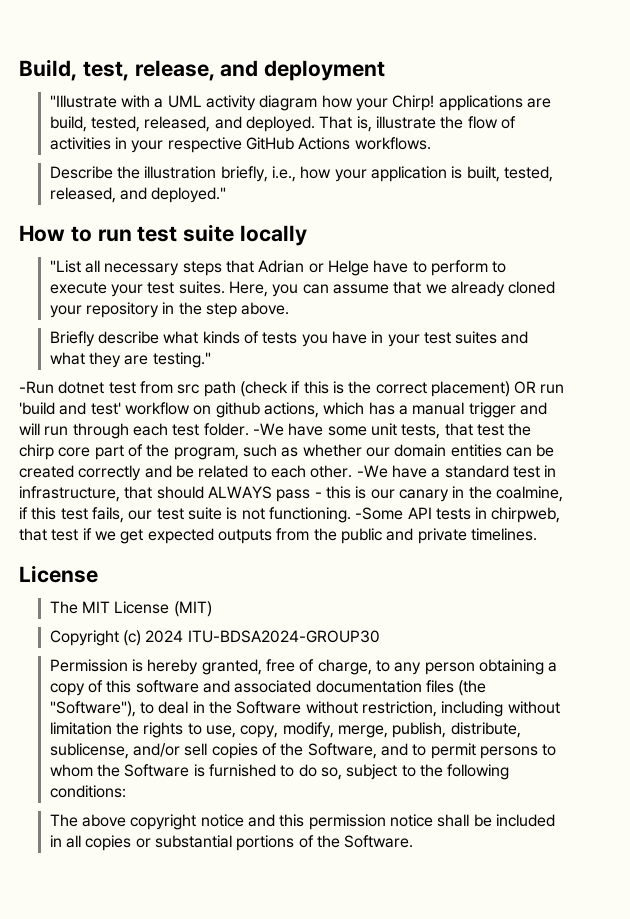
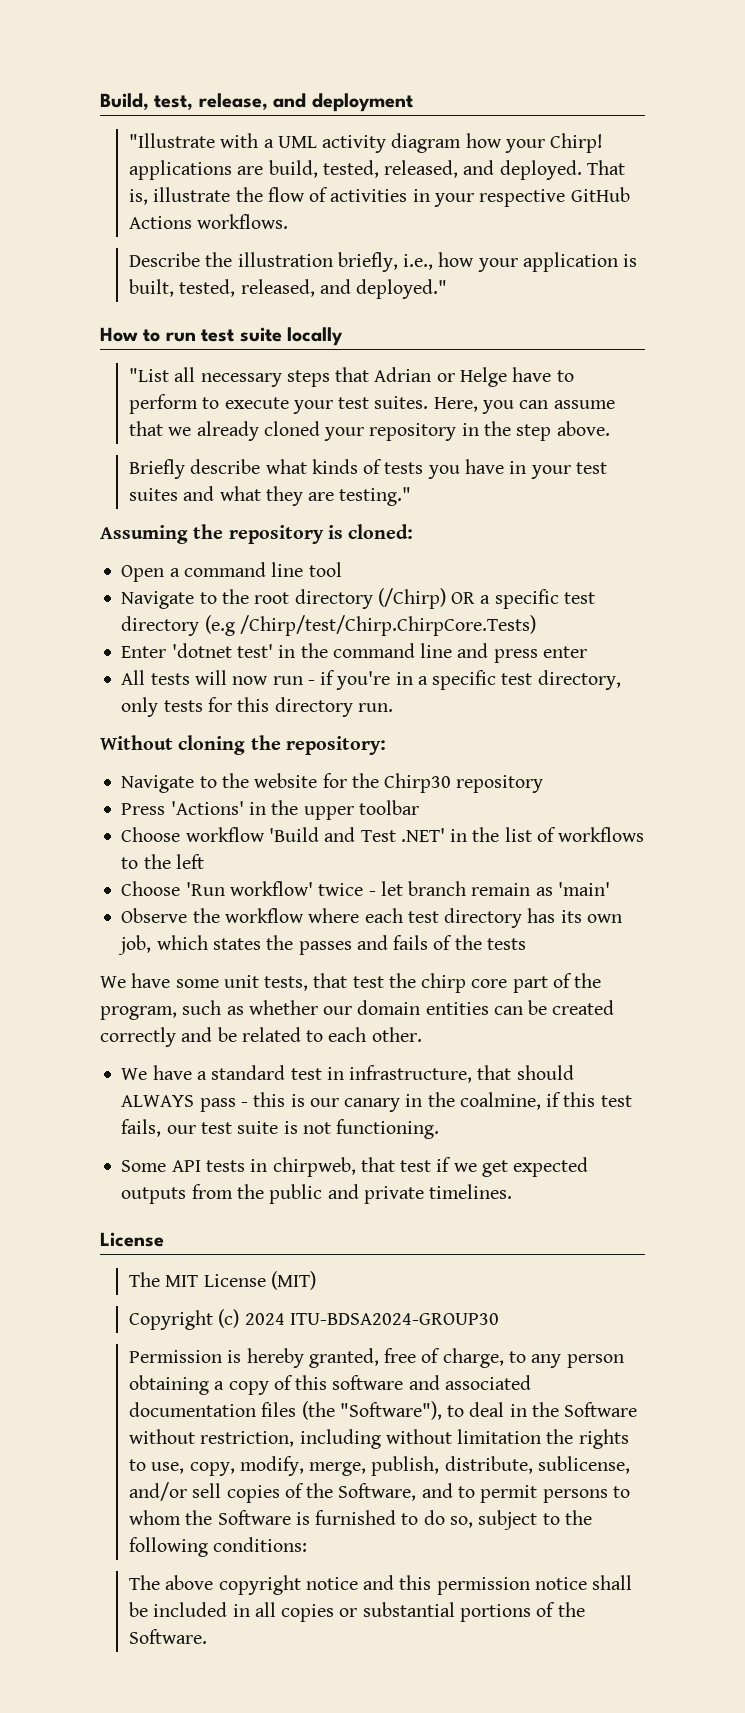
- -Run dotnet test from src path (check if this is the correct placement) OR run 'build and test' workflow on github actions, which has a manual trigger and will run through each test folder. -We have some unit tests, that test the chirp core part of the program, such as whether our domain entities can be created correctly and be related to each other. -We have a standard test in infrastructure, that should ALWAYS pass - this is our canary in the coalmine, if this test fails, our test suite is not functioning. -Some API tests in chirpweb, that test if we get expected outputs from the public and private timelines.
+ Assuming the repository is cloned:
+ Open a command line tool
+ Navigate to the root directory (/Chirp) OR a specific test directory (e.g /Chirp/test/Chirp.ChirpCore.Tests)
+ Enter 'dotnet test' in the command line and press enter
+ All tests will now run - if you're in a specific test directory, only tests for this directory run.
+ Without cloning the repository:
+ Navigate to the website for the Chirp30 repository
+ Press 'Actions' in the upper toolbar
+ Choose workflow 'Build and Test .NET' in the list of workflows to the left
+ Choose 'Run workflow' twice - let branch remain as 'main'
+ Observe the workflow where each test directory has its own job, which states the passes and fails of the tests
+ We have some unit tests, that test the chirp core part of the program, such as whether our domain entities can be created correctly and be related to each other.
+ We have a standard test in infrastructure, that should ALWAYS pass - this is our canary in the coalmine, if this test fails, our test suite is not functioning.
+ Some API tests in chirpweb, that test if we get expected outputs from the public and private timelines.

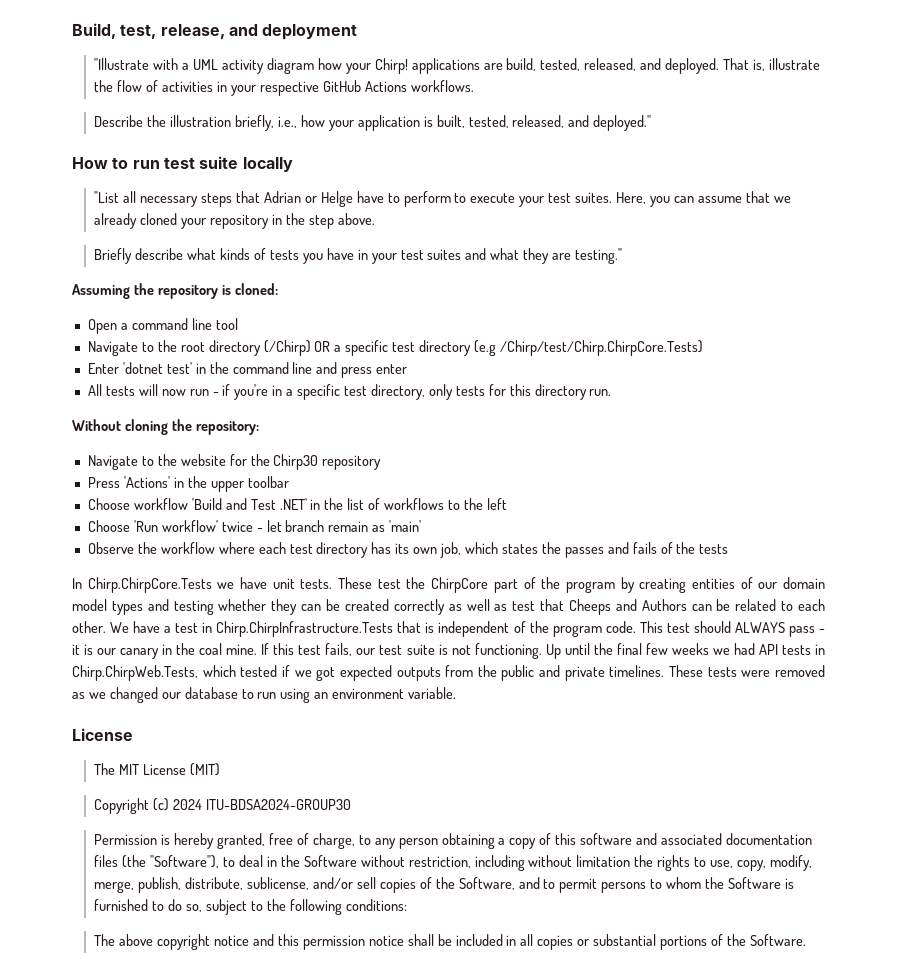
- We have some unit tests, that test the chirp core part of the program, such as whether our domain entities can be created correctly and be related to each other.
- We have a standard test in infrastructure, that should ALWAYS pass - this is our canary in the coalmine, if this test fails, our test suite is not functioning.
- Some API tests in chirpweb, that test if we get expected outputs from the public and private timelines.
+ In Chirp.ChirpCore.Tests we have unit tests. These test the ChirpCore part of the program by creating entities of our domain model types and testing whether they can be created correctly as well as test that Cheeps and Authors can be related to each other. We have a test in Chirp.ChirpInfrastructure.Tests that is independent of the program code. This test should ALWAYS pass - it is our canary in the coal mine. If this test fails, our test suite is not functioning. Up until the final few weeks we had API tests in Chirp.ChirpWeb.Tests, which tested if we got expected outputs from the public and private timelines. These tests were removed as we changed our database to run using an environment variable.

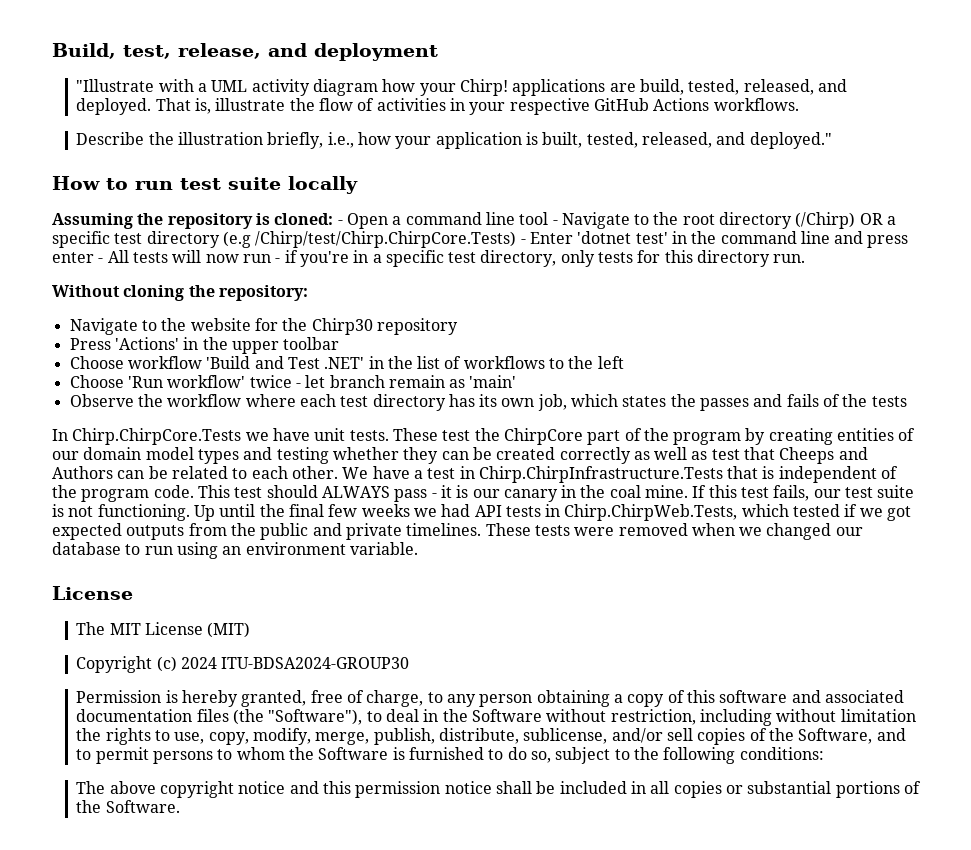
- "List all necessary steps that Adrian or Helge have to perform to execute your test suites. Here, you can assume that we already cloned your repository in the step above.
- Briefly describe what kinds of tests you have in your test suites and what they are testing."
- Assuming the repository is cloned:
- Open a command line tool
- Navigate to the root directory (/Chirp) OR a specific test directory (e.g /Chirp/test/Chirp.ChirpCore.Tests)
- Enter 'dotnet test' in the command line and press enter
- All tests will now run - if you're in a specific test directory, only tests for this directory run.
+ Assuming the repository is cloned: - Open a command line tool - Navigate to the root directory (/Chirp) OR a specific test directory (e.g /Chirp/test/Chirp.ChirpCore.Tests) - Enter 'dotnet test' in the command line and press enter - All tests will now run - if you're in a specific test directory, only tests for this directory run.
- These tests were removed as we changed our database to run using an environment variable.
+ These tests were removed when we changed our database to run using an environment variable.

